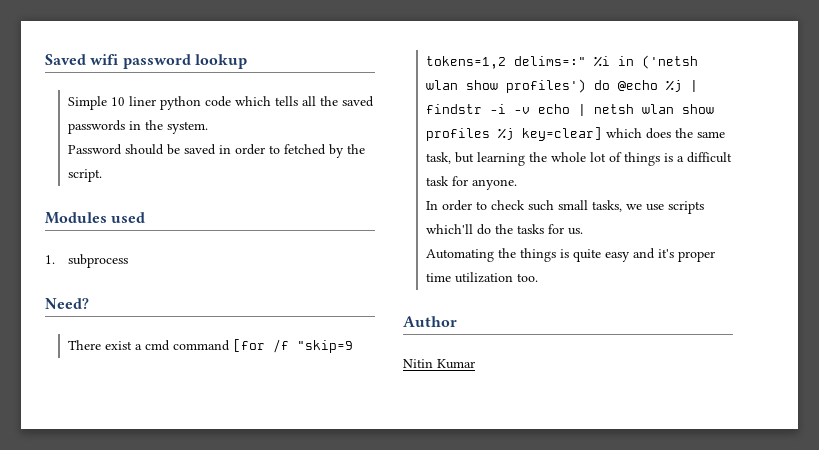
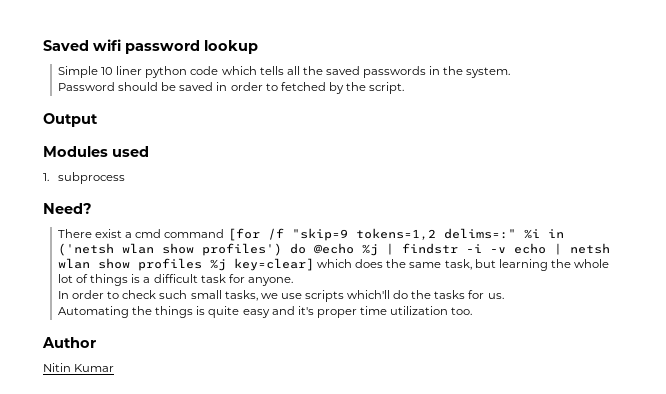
+ Output

